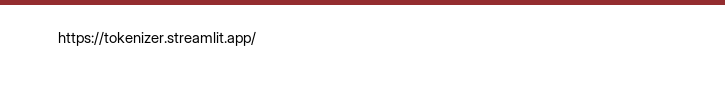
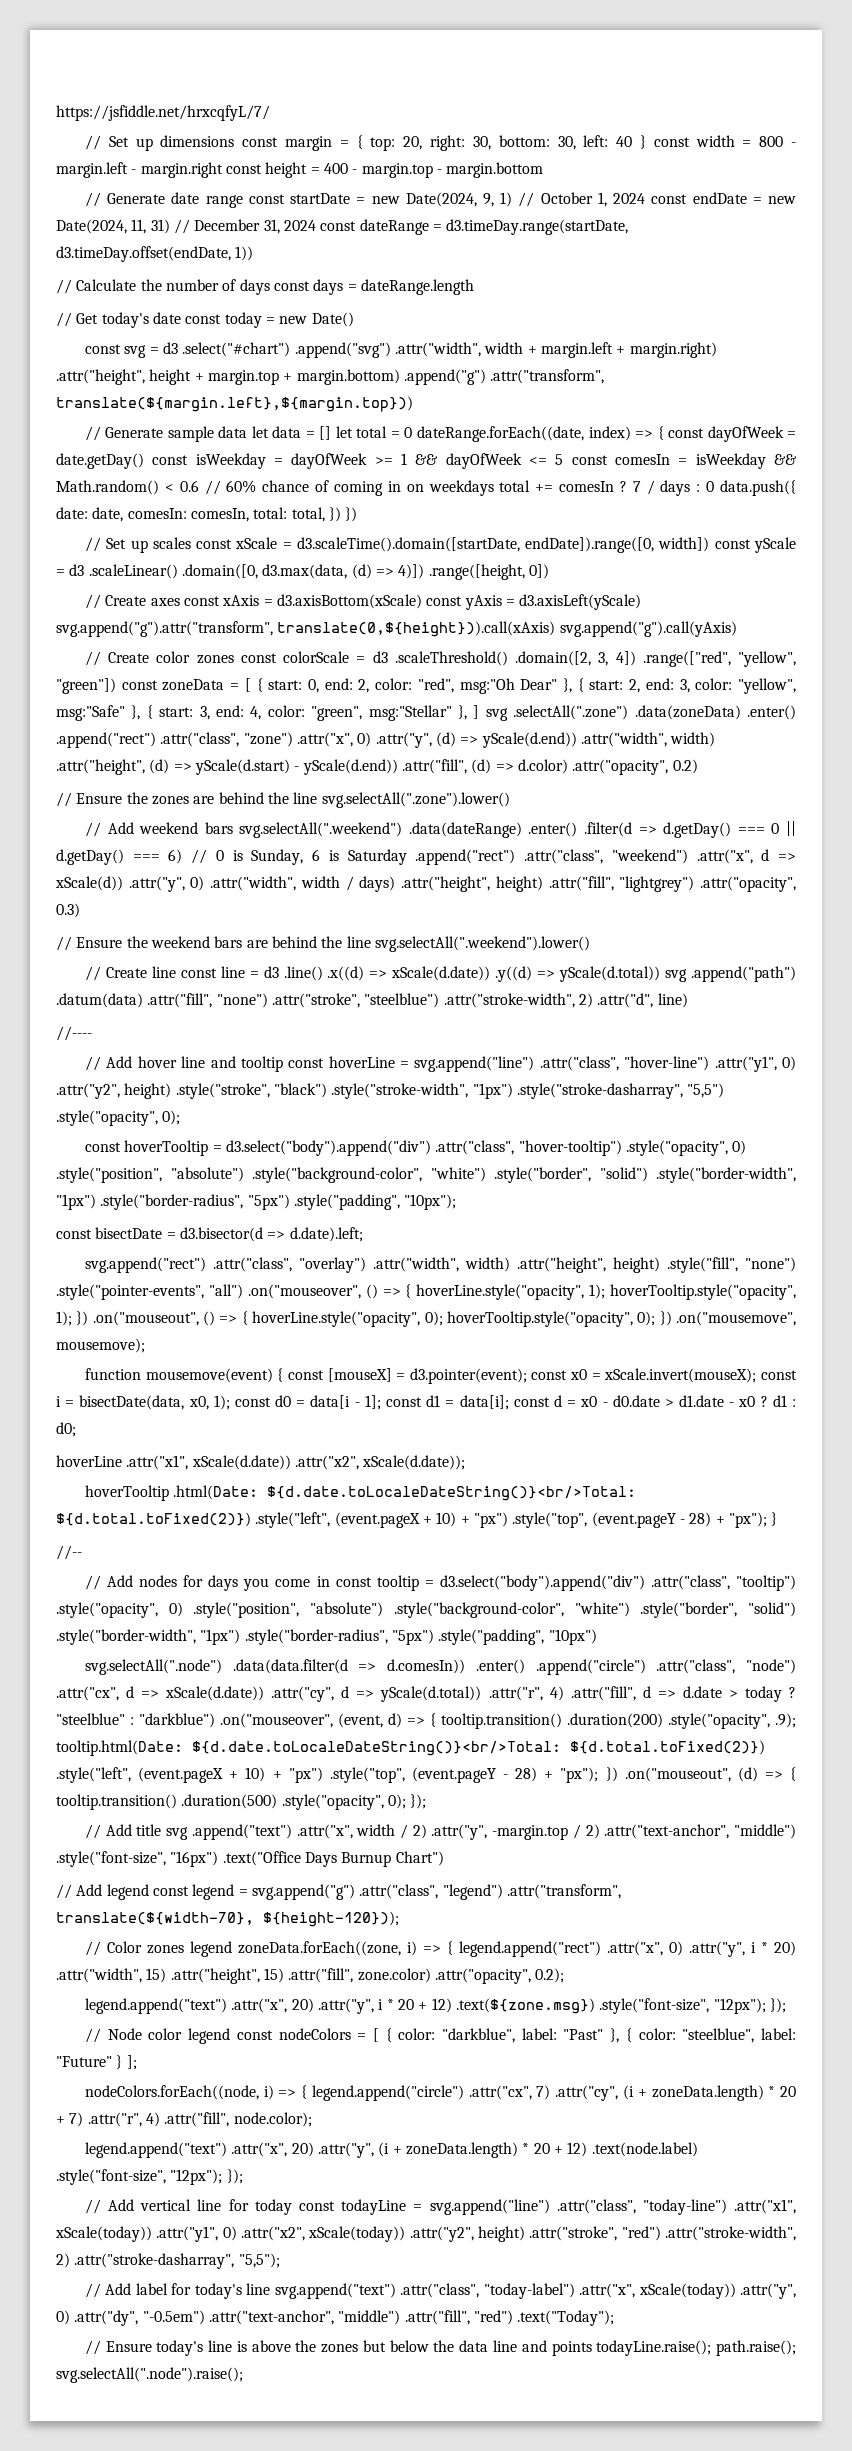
- https://tokenizer.streamlit.app/
+ https://jsfiddle.net/hrxcqfyL/7/
+ // Set up dimensions const margin = { top: 20, right: 30, bottom: 30, left: 40 } const width = 800 - margin.left - margin.right const height = 400 - margin.top - margin.bottom
+ // Generate date range const startDate = new Date(2024, 9, 1) // October 1, 2024 const endDate = new Date(2024, 11, 31) // December 31, 2024 const dateRange = d3.timeDay.range(startDate, d3.timeDay.offset(endDate, 1))
+ // Calculate the number of days const days = dateRange.length
+ // Get today's date const today = new Date()
+ const svg = d3 .select("#chart") .append("svg") .attr("width", width + margin.left + margin.right) .attr("height", height + margin.top + margin.bottom) .append("g") .attr("transform", translate(${margin.left},${margin.top}))
+ // Generate sample data let data = [] let total = 0 dateRange.forEach((date, index) => { const dayOfWeek = date.getDay() const isWeekday = dayOfWeek >= 1 && dayOfWeek <= 5 const comesIn = isWeekday && Math.random() < 0.6 // 60% chance of coming in on weekdays total += comesIn ? 7 / days : 0 data.push({ date: date, comesIn: comesIn, total: total, }) })
+ // Set up scales const xScale = d3.scaleTime().domain([startDate, endDate]).range([0, width]) const yScale = d3 .scaleLinear() .domain([0, d3.max(data, (d) => 4)]) .range([height, 0])
+ // Create axes const xAxis = d3.axisBottom(xScale) const yAxis = d3.axisLeft(yScale) svg.append("g").attr("transform", translate(0,${height})).call(xAxis) svg.append("g").call(yAxis)
+ // Create color zones const colorScale = d3 .scaleThreshold() .domain([2, 3, 4]) .range(["red", "yellow", "green"]) const zoneData = [ { start: 0, end: 2, color: "red", msg:"Oh Dear" }, { start: 2, end: 3, color: "yellow", msg:"Safe" }, { start: 3, end: 4, color: "green", msg:"Stellar" }, ] svg .selectAll(".zone") .data(zoneData) .enter() .append("rect") .attr("class", "zone") .attr("x", 0) .attr("y", (d) => yScale(d.end)) .attr("width", width) .attr("height", (d) => yScale(d.start) - yScale(d.end)) .attr("fill", (d) => d.color) .attr("opacity", 0.2)
+ // Ensure the zones are behind the line svg.selectAll(".zone").lower()
+ // Add weekend bars svg.selectAll(".weekend") .data(dateRange) .enter() .filter(d => d.getDay() === 0 || d.getDay() === 6) // 0 is Sunday, 6 is Saturday .append("rect") .attr("class", "weekend") .attr("x", d => xScale(d)) .attr("y", 0) .attr("width", width / days) .attr("height", height) .attr("fill", "lightgrey") .attr("opacity", 0.3)
+ // Ensure the weekend bars are behind the line svg.selectAll(".weekend").lower()
+ // Create line const line = d3 .line() .x((d) => xScale(d.date)) .y((d) => yScale(d.total)) svg .append("path") .datum(data) .attr("fill", "none") .attr("stroke", "steelblue") .attr("stroke-width", 2) .attr("d", line)
+ //----
+ // Add hover line and tooltip const hoverLine = svg.append("line") .attr("class", "hover-line") .attr("y1", 0) .attr("y2", height) .style("stroke", "black") .style("stroke-width", "1px") .style("stroke-dasharray", "5,5") .style("opacity", 0);
+ const hoverTooltip = d3.select("body").append("div") .attr("class", "hover-tooltip") .style("opacity", 0) .style("position", "absolute") .style("background-color", "white") .style("border", "solid") .style("border-width", "1px") .style("border-radius", "5px") .style("padding", "10px");
+ const bisectDate = d3.bisector(d => d.date).left;
+ svg.append("rect") .attr("class", "overlay") .attr("width", width) .attr("height", height) .style("fill", "none") .style("pointer-events", "all") .on("mouseover", () => { hoverLine.style("opacity", 1); hoverTooltip.style("opacity", 1); }) .on("mouseout", () => { hoverLine.style("opacity", 0); hoverTooltip.style("opacity", 0); }) .on("mousemove", mousemove);
+ function mousemove(event) { const [mouseX] = d3.pointer(event); const x0 = xScale.invert(mouseX); const i = bisectDate(data, x0, 1); const d0 = data[i - 1]; const d1 = data[i]; const d = x0 - d0.date > d1.date - x0 ? d1 : d0;
+ hoverLine .attr("x1", xScale(d.date)) .attr("x2", xScale(d.date));
+ hoverTooltip .html(Date: ${d.date.toLocaleDateString()}<br/>Total: ${d.total.toFixed(2)}) .style("left", (event.pageX + 10) + "px") .style("top", (event.pageY - 28) + "px"); }
+ //--
+ // Add nodes for days you come in const tooltip = d3.select("body").append("div") .attr("class", "tooltip") .style("opacity", 0) .style("position", "absolute") .style("background-color", "white") .style("border", "solid") .style("border-width", "1px") .style("border-radius", "5px") .style("padding", "10px")
+ svg.selectAll(".node") .data(data.filter(d => d.comesIn)) .enter() .append("circle") .attr("class", "node") .attr("cx", d => xScale(d.date)) .attr("cy", d => yScale(d.total)) .attr("r", 4) .attr("fill", d => d.date > today ? "steelblue" : "darkblue") .on("mouseover", (event, d) => { tooltip.transition() .duration(200) .style("opacity", .9); tooltip.html(Date: ${d.date.toLocaleDateString()}<br/>Total: ${d.total.toFixed(2)}) .style("left", (event.pageX + 10) + "px") .style("top", (event.pageY - 28) + "px"); }) .on("mouseout", (d) => { tooltip.transition() .duration(500) .style("opacity", 0); });
+ // Add title svg .append("text") .attr("x", width / 2) .attr("y", -margin.top / 2) .attr("text-anchor", "middle") .style("font-size", "16px") .text("Office Days Burnup Chart")
+ // Add legend const legend = svg.append("g") .attr("class", "legend") .attr("transform", translate(${width-70}, ${height-120}));
+ // Color zones legend zoneData.forEach((zone, i) => { legend.append("rect") .attr("x", 0) .attr("y", i * 20) .attr("width", 15) .attr("height", 15) .attr("fill", zone.color) .attr("opacity", 0.2);
+ legend.append("text") .attr("x", 20) .attr("y", i * 20 + 12) .text(${zone.msg}) .style("font-size", "12px"); });
+ // Node color legend const nodeColors = [ { color: "darkblue", label: "Past" }, { color: "steelblue", label: "Future" } ];
+ nodeColors.forEach((node, i) => { legend.append("circle") .attr("cx", 7) .attr("cy", (i + zoneData.length) * 20 + 7) .attr("r", 4) .attr("fill", node.color);
+ legend.append("text") .attr("x", 20) .attr("y", (i + zoneData.length) * 20 + 12) .text(node.label) .style("font-size", "12px"); });
+ // Add vertical line for today const todayLine = svg.append("line") .attr("class", "today-line") .attr("x1", xScale(today)) .attr("y1", 0) .attr("x2", xScale(today)) .attr("y2", height) .attr("stroke", "red") .attr("stroke-width", 2) .attr("stroke-dasharray", "5,5");
+ // Add label for today's line svg.append("text") .attr("class", "today-label") .attr("x", xScale(today)) .attr("y", 0) .attr("dy", "-0.5em") .attr("text-anchor", "middle") .attr("fill", "red") .text("Today");
+ // Ensure today's line is above the zones but below the data line and points todayLine.raise(); path.raise(); svg.selectAll(".node").raise();

